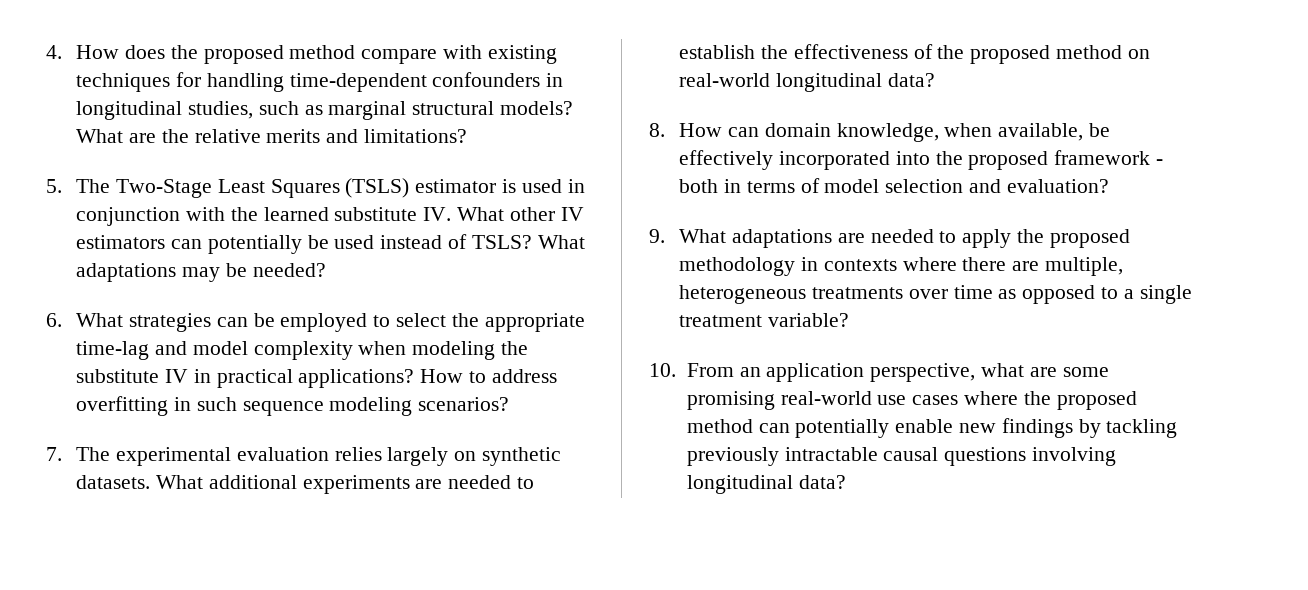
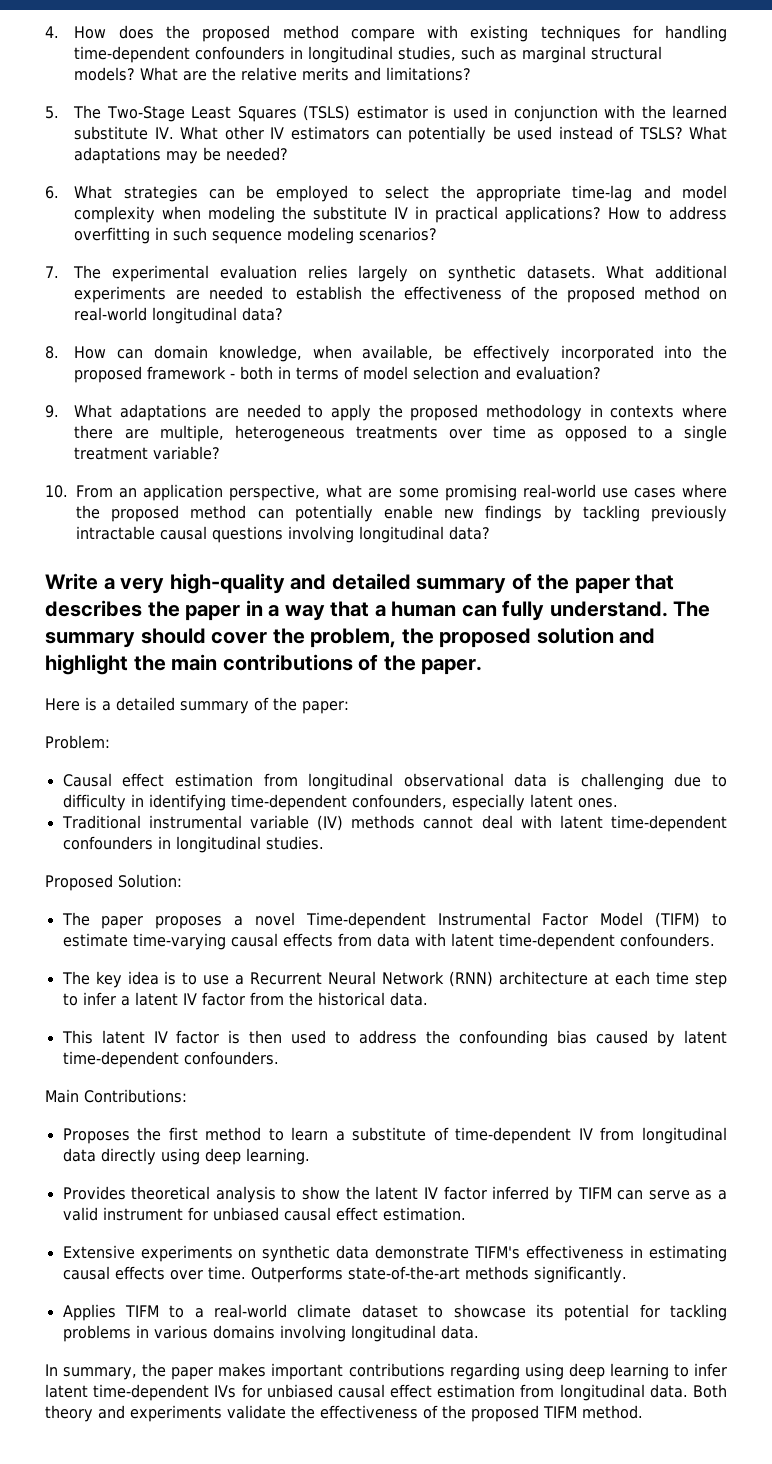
+ Write a very high-quality and detailed summary of the paper that describes the paper in a way that a human can fully understand. The summary should cover the problem, the proposed solution and highlight the main contributions of the paper.
+ Here is a detailed summary of the paper:
+ Problem:
+ Causal effect estimation from longitudinal observational data is challenging due to difficulty in identifying time-dependent confounders, especially latent ones.
+ Traditional instrumental variable (IV) methods cannot deal with latent time-dependent confounders in longitudinal studies.
+ Proposed Solution:
+ The paper proposes a novel Time-dependent Instrumental Factor Model (TIFM) to estimate time-varying causal effects from data with latent time-dependent confounders.
+ The key idea is to use a Recurrent Neural Network (RNN) architecture at each time step to infer a latent IV factor from the historical data.
+ This latent IV factor is then used to address the confounding bias caused by latent time-dependent confounders.
+ Main Contributions:
+ Proposes the first method to learn a substitute of time-dependent IV from longitudinal data directly using deep learning.
+ Provides theoretical analysis to show the latent IV factor inferred by TIFM can serve as a valid instrument for unbiased causal effect estimation.
+ Extensive experiments on synthetic data demonstrate TIFM's effectiveness in estimating causal effects over time. Outperforms state-of-the-art methods significantly.
+ Applies TIFM to a real-world climate dataset to showcase its potential for tackling problems in various domains involving longitudinal data.
+ In summary, the paper makes important contributions regarding using deep learning to infer latent time-dependent IVs for unbiased causal effect estimation from longitudinal data. Both theory and experiments validate the effectiveness of the proposed TIFM method.

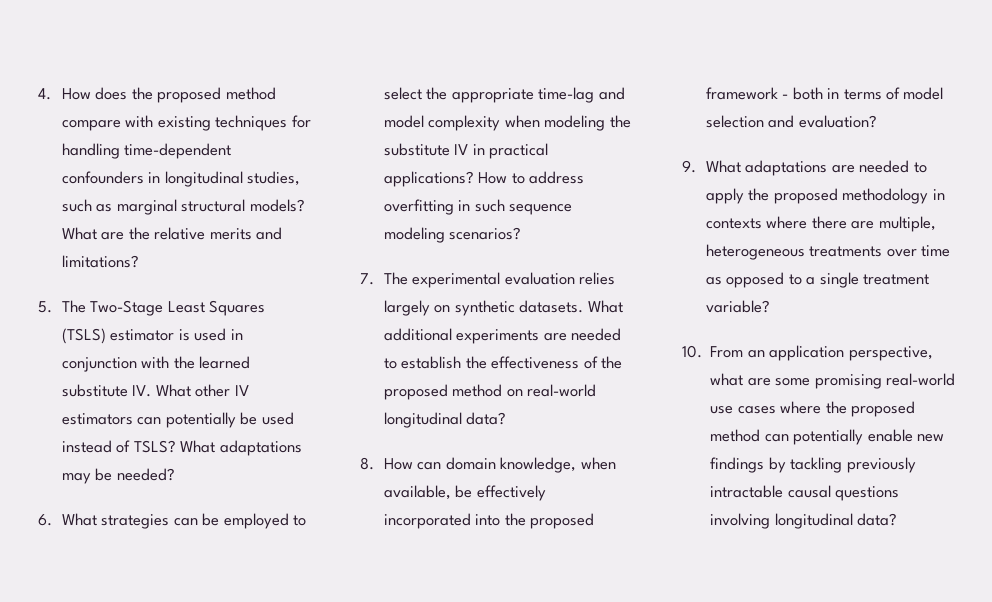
- Write a very high-quality and detailed summary of the paper that describes the paper in a way that a human can fully understand. The summary should cover the problem, the proposed solution and highlight the main contributions of the paper.
- Here is a detailed summary of the paper:
- Problem:
- Causal effect estimation from longitudinal observational data is challenging due to difficulty in identifying time-dependent confounders, especially latent ones.
- Traditional instrumental variable (IV) methods cannot deal with latent time-dependent confounders in longitudinal studies.
- Proposed Solution:
- The paper proposes a novel Time-dependent Instrumental Factor Model (TIFM) to estimate time-varying causal effects from data with latent time-dependent confounders.
- The key idea is to use a Recurrent Neural Network (RNN) architecture at each time step to infer a latent IV factor from the historical data.
- This latent IV factor is then used to address the confounding bias caused by latent time-dependent confounders.
- Main Contributions:
- Proposes the first method to learn a substitute of time-dependent IV from longitudinal data directly using deep learning.
- Provides theoretical analysis to show the latent IV factor inferred by TIFM can serve as a valid instrument for unbiased causal effect estimation.
- Extensive experiments on synthetic data demonstrate TIFM's effectiveness in estimating causal effects over time. Outperforms state-of-the-art methods significantly.
- Applies TIFM to a real-world climate dataset to showcase its potential for tackling problems in various domains involving longitudinal data.
- In summary, the paper makes important contributions regarding using deep learning to infer latent time-dependent IVs for unbiased causal effect estimation from longitudinal data. Both theory and experiments validate the effectiveness of the proposed TIFM method.

